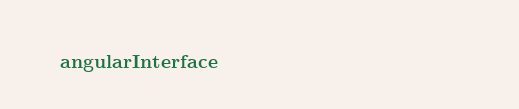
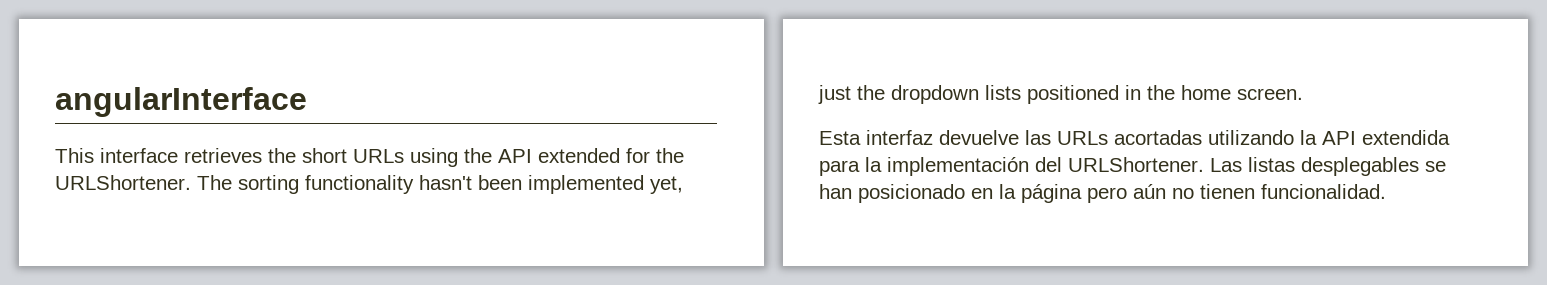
+ This interface retrieves the short URLs using the API extended for the URLShortener. The sorting functionality hasn't been implemented yet, just the dropdown lists positioned in the home screen.
+ Esta interfaz devuelve las URLs acortadas utilizando la API extendida para la implementación del URLShortener. Las listas desplegables se han posicionado en la página pero aún no tienen funcionalidad.

